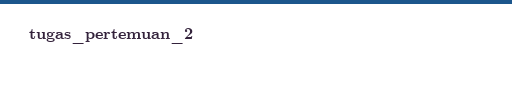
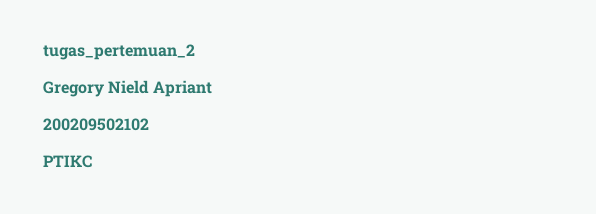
+ Gregory Nield Apriant
+ 200209502102
+ PTIKC

